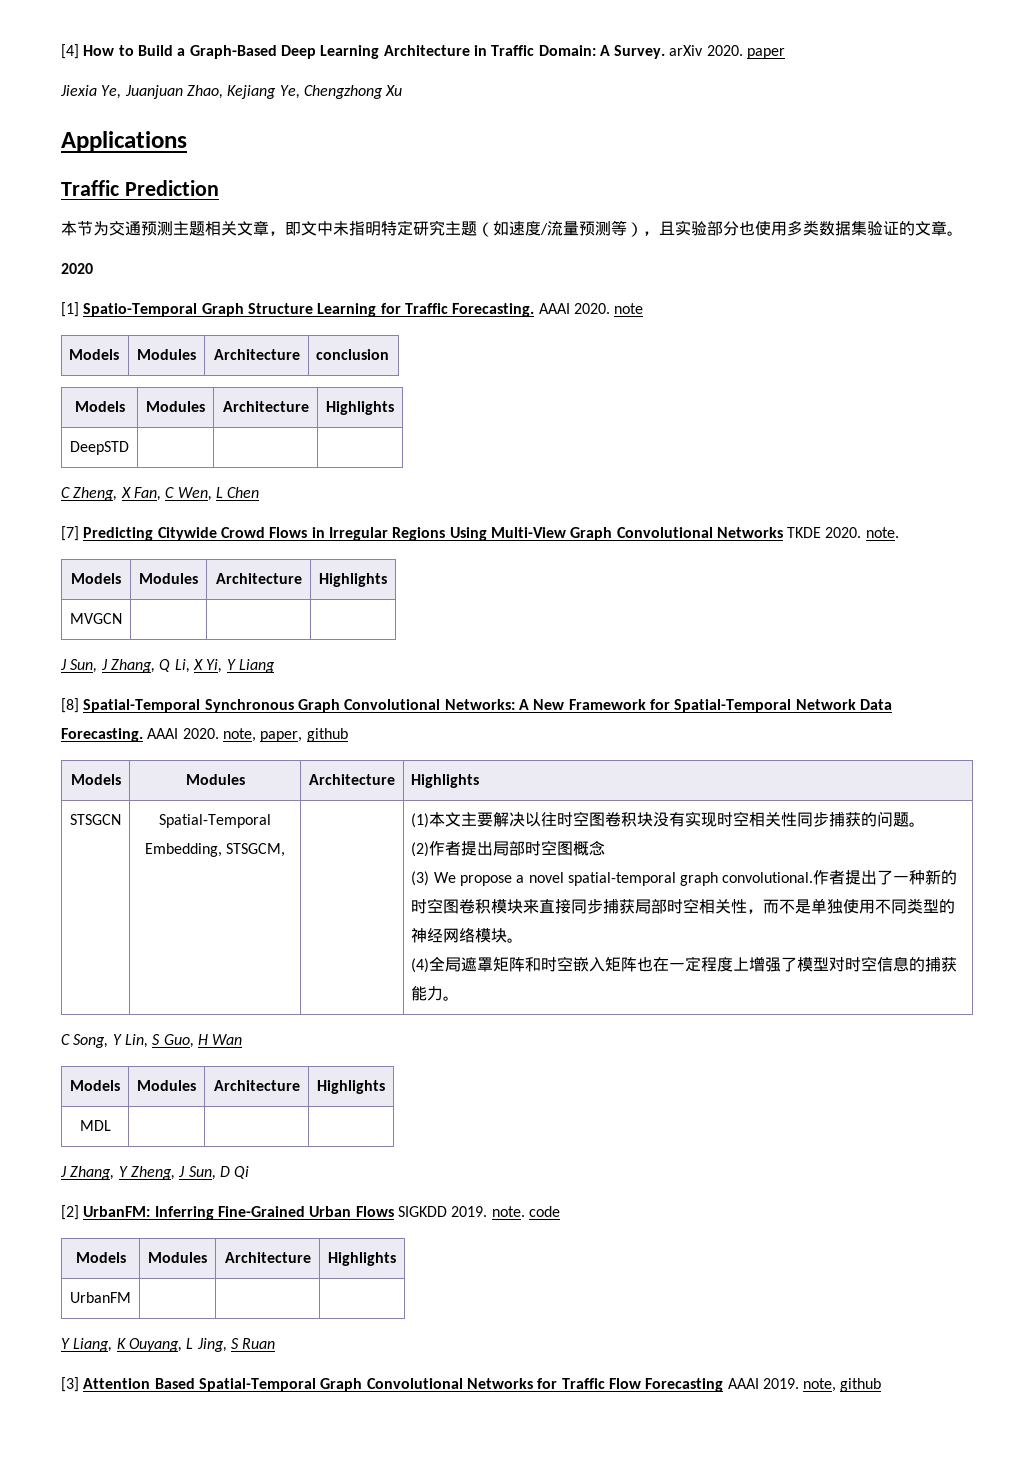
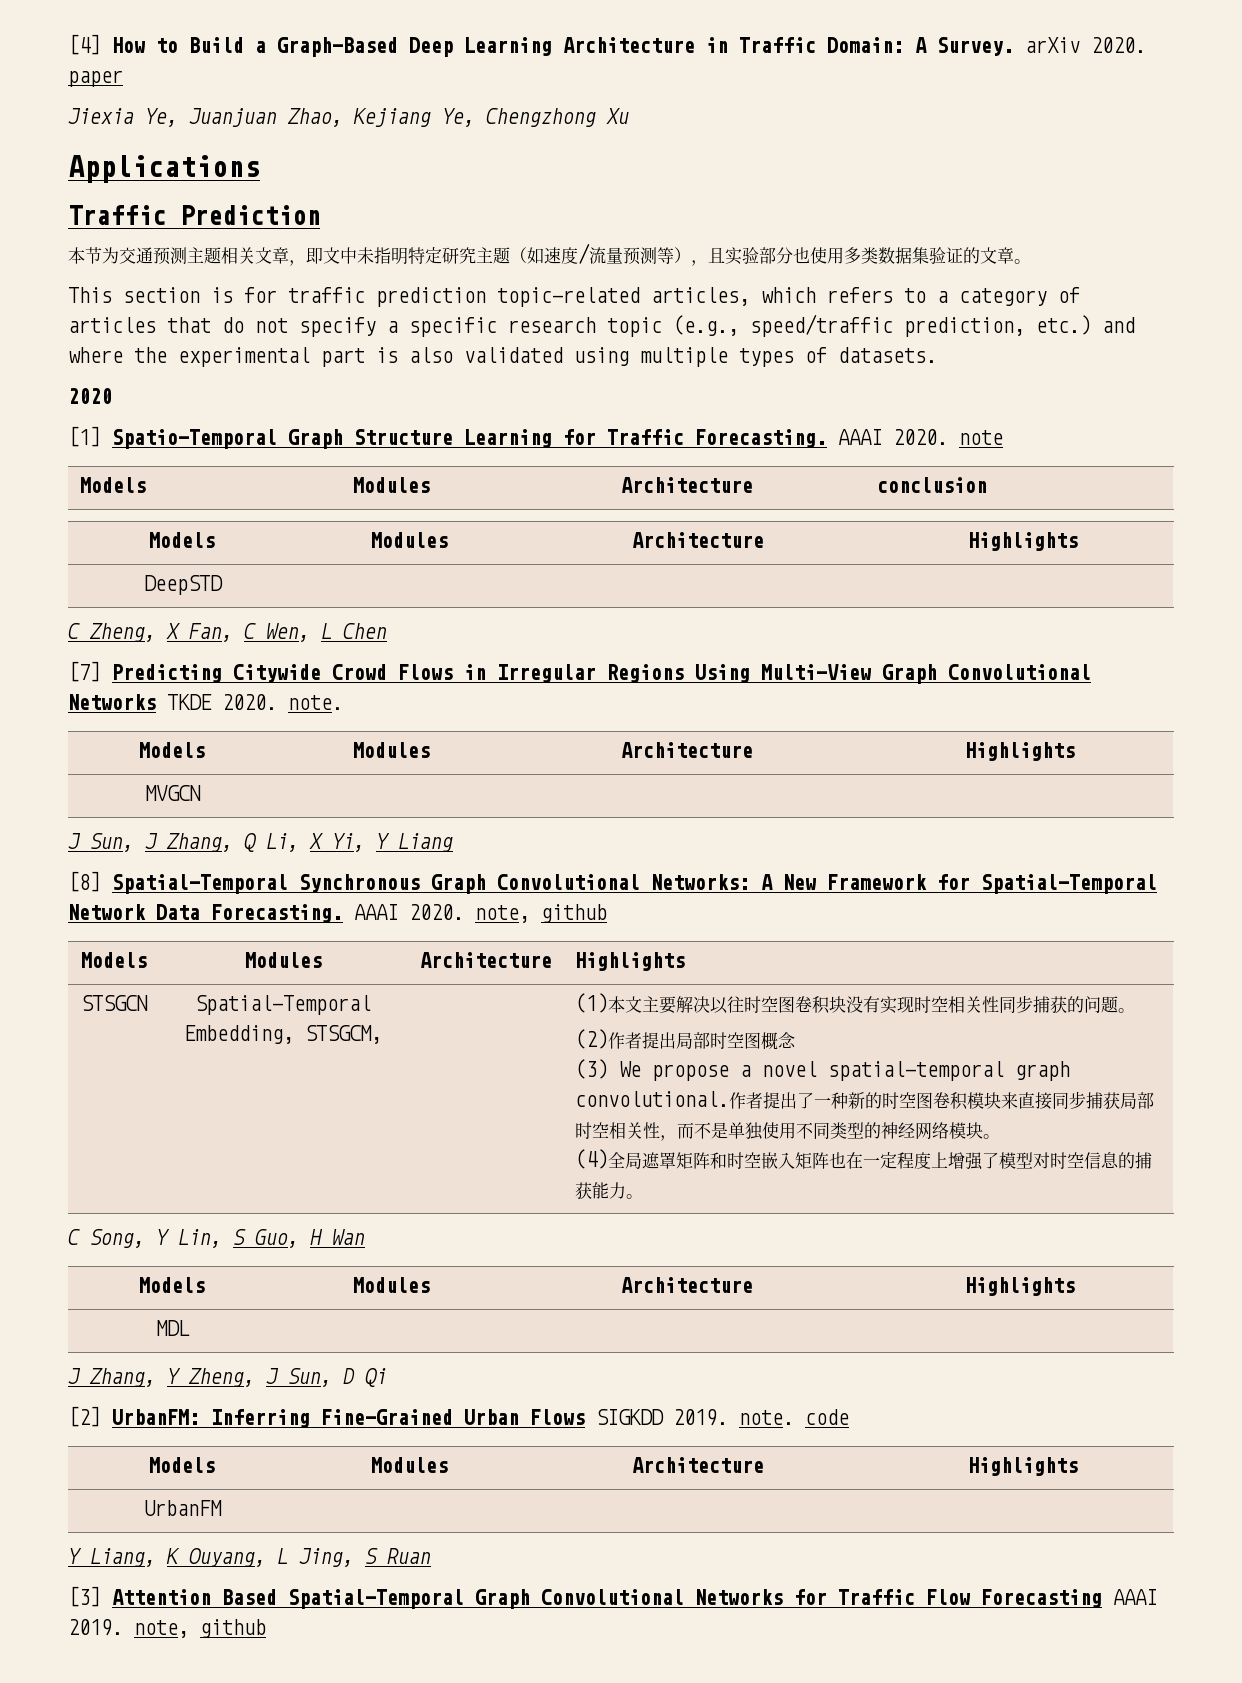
+ This section is for traffic prediction topic-related articles, which refers to a category of articles that do not specify a specific research topic (e.g., speed/traffic prediction, etc.) and where the experimental part is also validated using multiple types of datasets.
- AAAI 2020. note, paper, github
+ AAAI 2020. note, github

